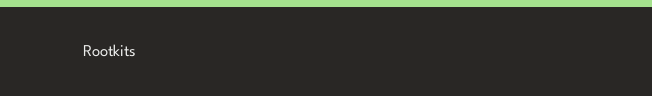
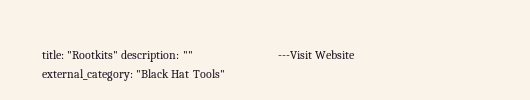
- Rootkits
+ title: "Rootkits" description: "" external_category: "Black Hat Tools" ---Visit Website

